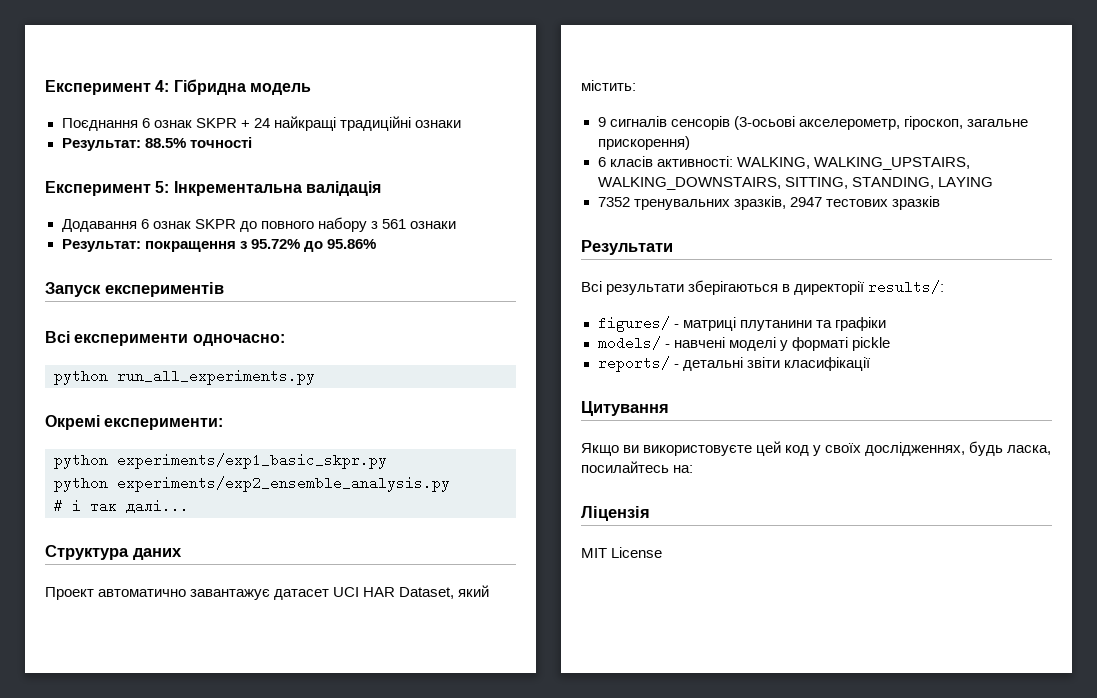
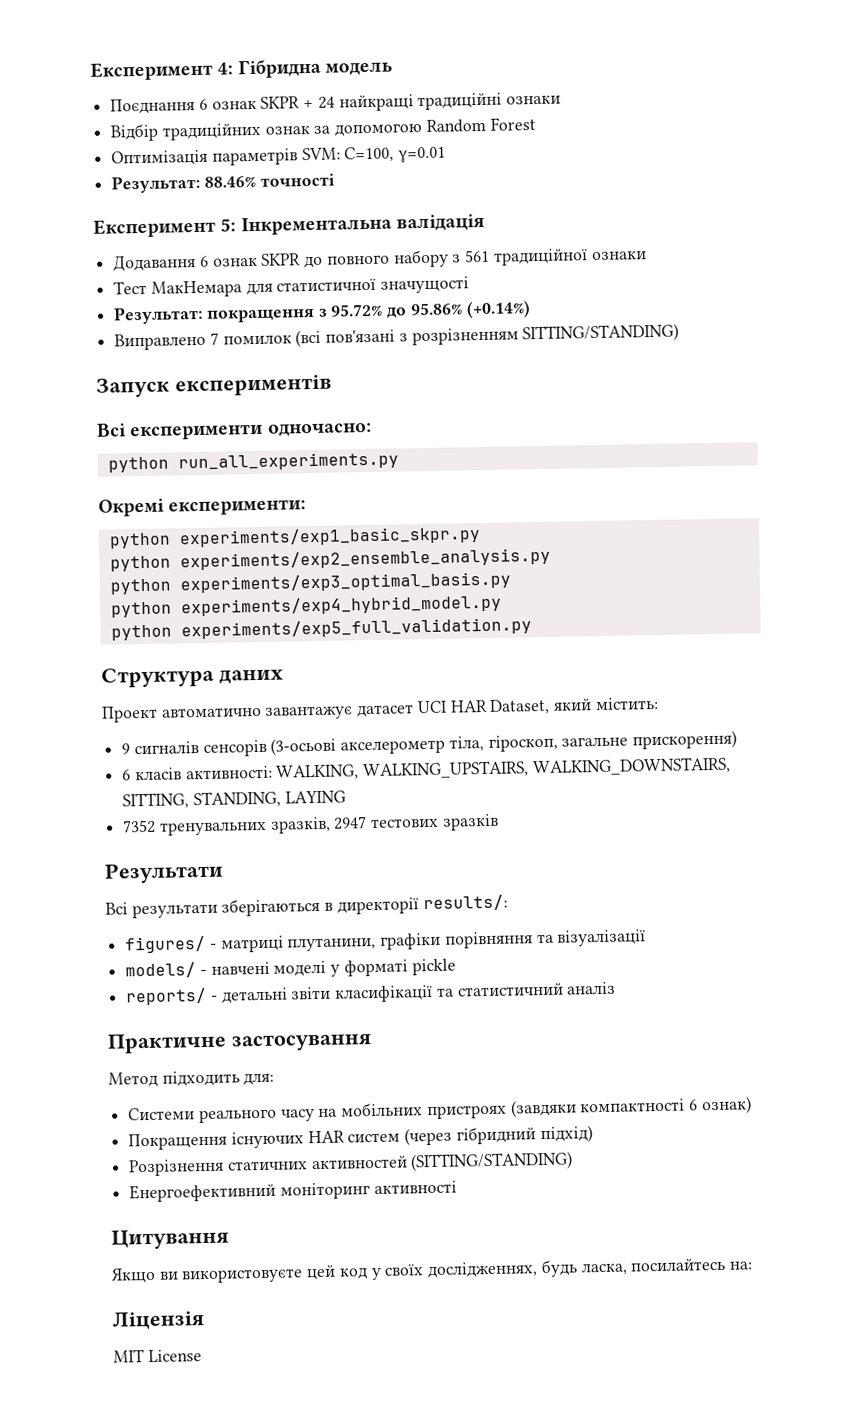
- Результат: 88.5% точності
+ Відбір традиційних ознак за допомогою Random Forest
+ Оптимізація параметрів SVM: C=100, γ=0.01
+ Результат: 88.46% точності
- Додавання 6 ознак SKPR до повного набору з 561 ознаки
+ Додавання 6 ознак SKPR до повного набору з 561 традиційної ознаки
+ Тест МакНемара для статистичної значущості
- Результат: покращення з 95.72% до 95.86%
+ Результат: покращення з 95.72% до 95.86% (+0.14%)
+ Виправлено 7 помилок (всі пов'язані з розрізненням SITTING/STANDING)
- # і так далі...
+ python experiments/exp3_optimal_basis.py
+ python experiments/exp4_hybrid_model.py
+ python experiments/exp5_full_validation.py
- 9 сигналів сенсорів (3-осьові акселерометр, гіроскоп, загальне прискорення)
+ 9 сигналів сенсорів (3-осьові акселерометр тіла, гіроскоп, загальне прискорення)
- figures/ - матриці плутанини та графіки
+ figures/ - матриці плутанини, графіки порівняння та візуалізації
- reports/ - детальні звіти класифікації
+ reports/ - детальні звіти класифікації та статистичний аналіз
+ Практичне застосування
+ Метод підходить для:
+ Системи реального часу на мобільних пристроях (завдяки компактності 6 ознак)
+ Покращення існуючих HAR систем (через гібридний підхід)
+ Розрізнення статичних активностей (SITTING/STANDING)
+ Енергоефективний моніторинг активності

